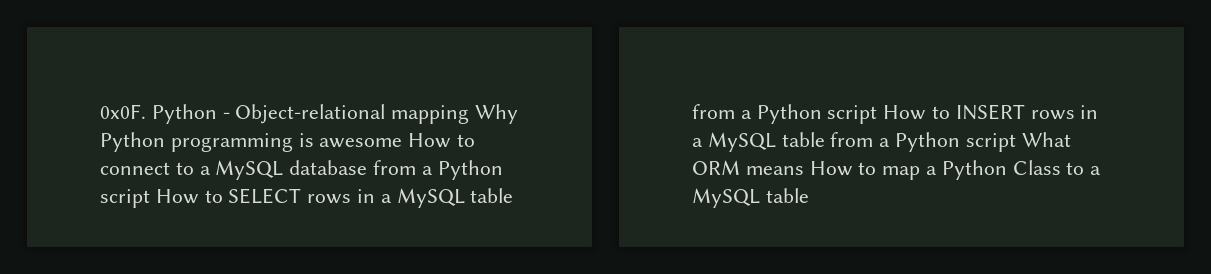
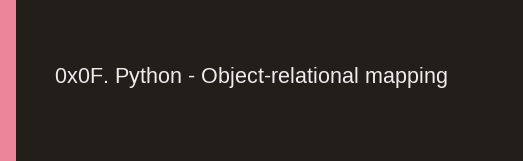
- Python - Object-relational mapping Why Python programming is awesome How to connect to a MySQL database from a Python script How to SELECT rows in a MySQL table from a Python script How to INSERT rows in a MySQL table from a Python script What ORM means How to map a Python Class to a MySQL table
+ Python - Object-relational mapping

